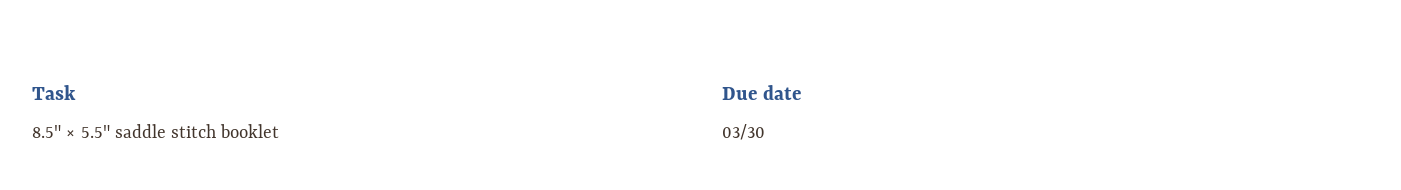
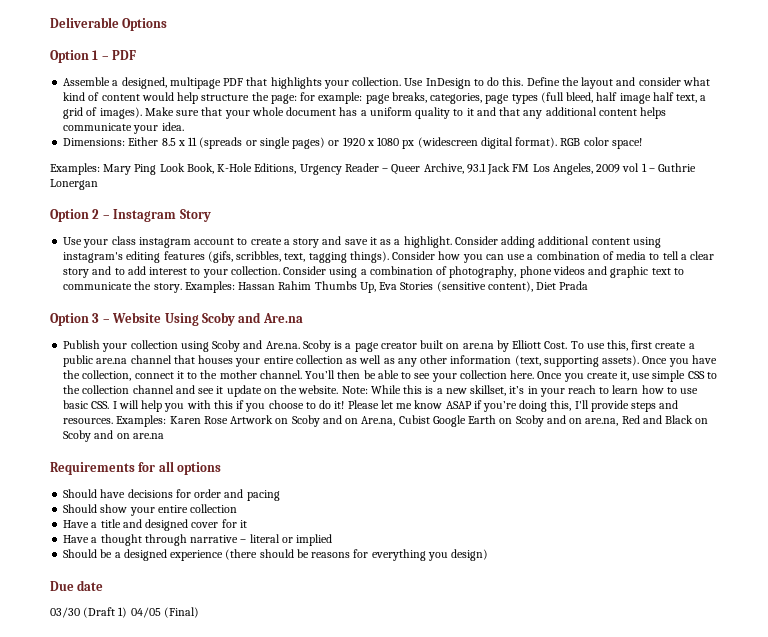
- Task
- 8.5" × 5.5" saddle stitch booklet
+ Deliverable Options
+ Option 1 – PDF
+ Assemble a designed, multipage PDF that highlights your collection. Use InDesign to do this. Define the layout and consider what kind of content would help structure the page: for example: page breaks, categories, page types (full bleed, half image half text, a grid of images). Make sure that your whole document has a uniform quality to it and that any additional content helps communicate your idea.
+ Dimensions: Either 8.5 x 11 (spreads or single pages) or 1920 x 1080 px (widescreen digital format). RGB color space!
+ Examples: Mary Ping Look Book, K-Hole Editions, Urgency Reader – Queer Archive, 93.1 Jack FM Los Angeles, 2009 vol 1 – Guthrie Lonergan
+ Option 2 – Instagram Story
+ Use your class instagram account to create a story and save it as a highlight. Consider adding additional content using instagram's editing features (gifs, scribbles, text, tagging things). Consider how you can use a combination of media to tell a clear story and to add interest to your collection. Consider using a combination of photography, phone videos and graphic text to communicate the story. Examples: Hassan Rahim Thumbs Up, Eva Stories (sensitive content), Diet Prada
+ Option 3 – Website Using Scoby and Are.na
+ Publish your collection using Scoby and Are.na. Scoby is a page creator built on are.na by Elliott Cost. To use this, first create a public are.na channel that houses your entire collection as well as any other information (text, supporting assets). Once you have the collection, connect it to the mother channel. You’ll then be able to see your collection here. Once you create it, use simple CSS to the collection channel and see it update on the website. Note: While this is a new skillset, it’s in your reach to learn how to use basic CSS. I will help you with this if you choose to do it! Please let me know ASAP if you’re doing this, I'll provide steps and resources. Examples: Karen Rose Artwork on Scoby and on Are.na, Cubist Google Earth on Scoby and on are.na, Red and Black on Scoby and on are.na
+ Requirements for all options
+ Should have decisions for order and pacing
+ Should show your entire collection
+ Have a title and designed cover for it
+ Have a thought through narrative – literal or implied
+ Should be a designed experience (there should be reasons for everything you design)
- 03/30
+ 03/30 (Draft 1) 04/05 (Final)

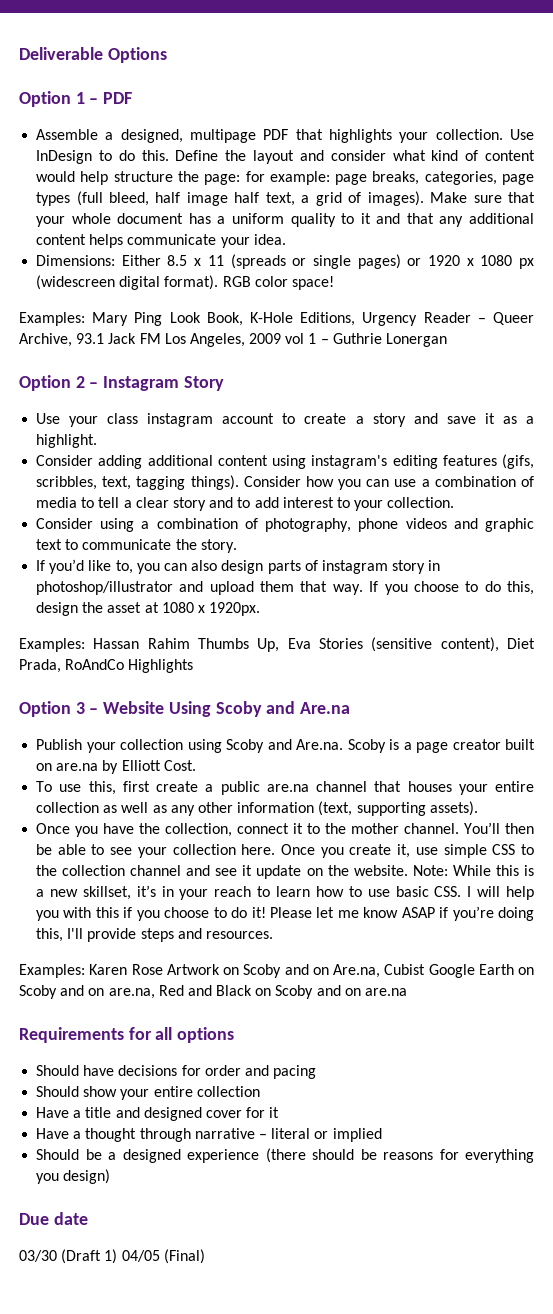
- Use your class instagram account to create a story and save it as a highlight. Consider adding additional content using instagram's editing features (gifs, scribbles, text, tagging things).
+ Use your class instagram account to create a story and save it as a highlight.
+ Consider adding additional content using instagram's editing features (gifs, scribbles, text, tagging things).
- Consider how you can use a combination of media to tell a clear story and to add interest to your collection. Consider using a combination of photography, phone videos and graphic text to communicate the story. Examples: Hassan Rahim Thumbs Up, Eva Stories (sensitive content), Diet Prada
+ Consider how you can use a combination of media to tell a clear story and to add interest to your collection.
+ Consider using a combination of photography, phone videos and graphic text to communicate the story.
+ If you’d like to, you can also design parts of instagram story in photoshop/illustrator and upload them that way. If you choose to do this, design the asset at 1080 x 1920px.
+ Examples: Hassan Rahim Thumbs Up, Eva Stories (sensitive content), Diet Prada, RoAndCo Highlights
- Publish your collection using Scoby and Are.na. Scoby is a page creator built on are.na by Elliott Cost. To use this, first create a public are.na channel that houses your entire collection as well as any other information (text, supporting assets). Once you have the collection, connect it to the mother channel.
+ Publish your collection using Scoby and Are.na. Scoby is a page creator built on are.na by Elliott Cost.
+ To use this, first create a public are.na channel that houses your entire collection as well as any other information (text, supporting assets).
+ Once you have the collection, connect it to the mother channel.
- Please let me know ASAP if you’re doing this, I'll provide steps and resources. Examples: Karen Rose Artwork on Scoby and on Are.na, Cubist Google Earth on Scoby and on are.na, Red and Black on Scoby and on are.na
+ Please let me know ASAP if you’re doing this, I'll provide steps and resources.
+ Examples: Karen Rose Artwork on Scoby and on Are.na, Cubist Google Earth on Scoby and on are.na, Red and Black on Scoby and on are.na

